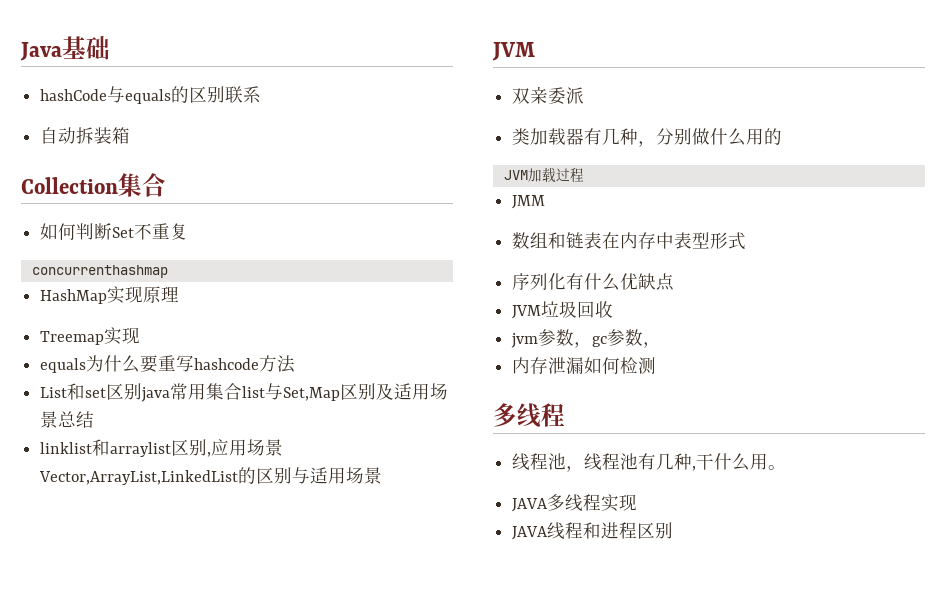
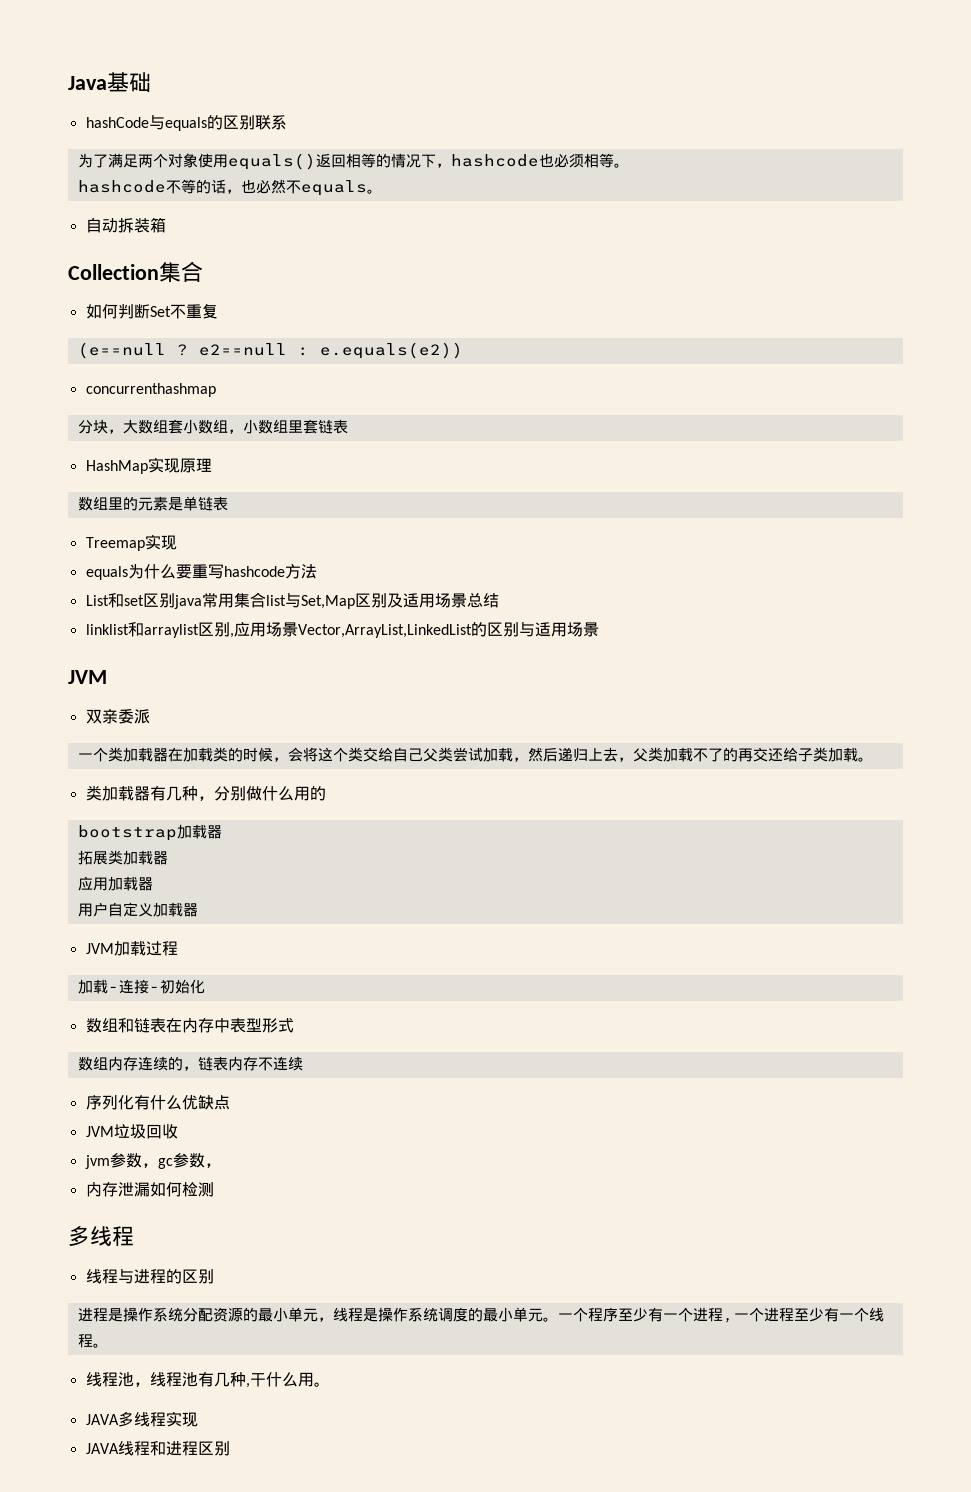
+ 为了满足两个对象使用equals()返回相等的情况下，hashcode也必须相等。
+ hashcode不等的话，也必然不equals。
+ (e==null ? e2==null : e.equals(e2))
  concurrenthashmap
+ 分块，大数组套小数组，小数组里套链表
  HashMap实现原理
+ 数组里的元素是单链表
+ 一个类加载器在加载类的时候，会将这个类交给自己父类尝试加载，然后递归上去，父类加载不了的再交还给子类加载。
+ bootstrap加载器
+ 拓展类加载器
+ 应用加载器
+ 用户自定义加载器
  JVM加载过程
- JMM
+ 加载-连接-初始化
+ 数组内存连续的，链表内存不连续
+ 线程与进程的区别
+ 进程是操作系统分配资源的最小单元，线程是操作系统调度的最小单元。一个程序至少有一个进程,一个进程至少有一个线程。

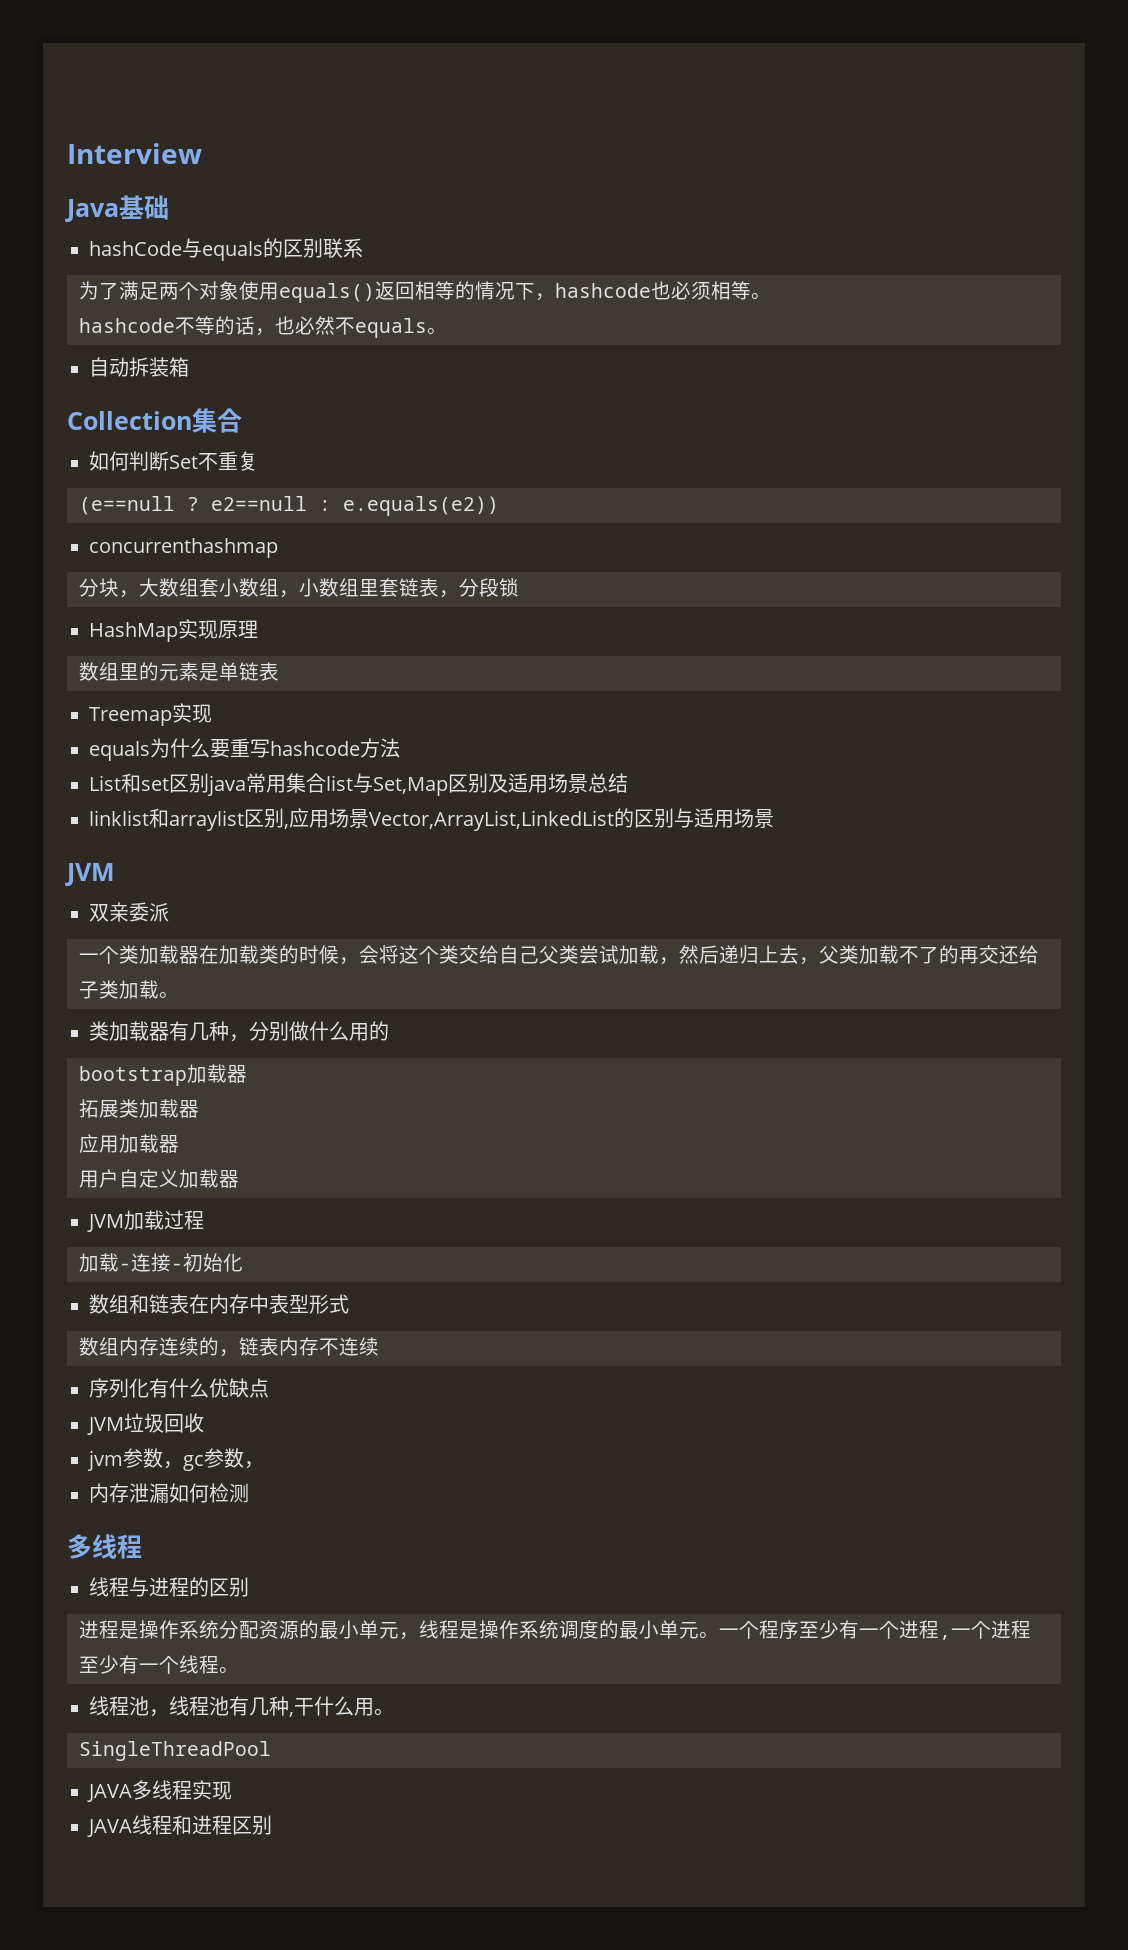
+ Interview
- 分块，大数组套小数组，小数组里套链表
+ 分块，大数组套小数组，小数组里套链表，分段锁
+ SingleThreadPool

